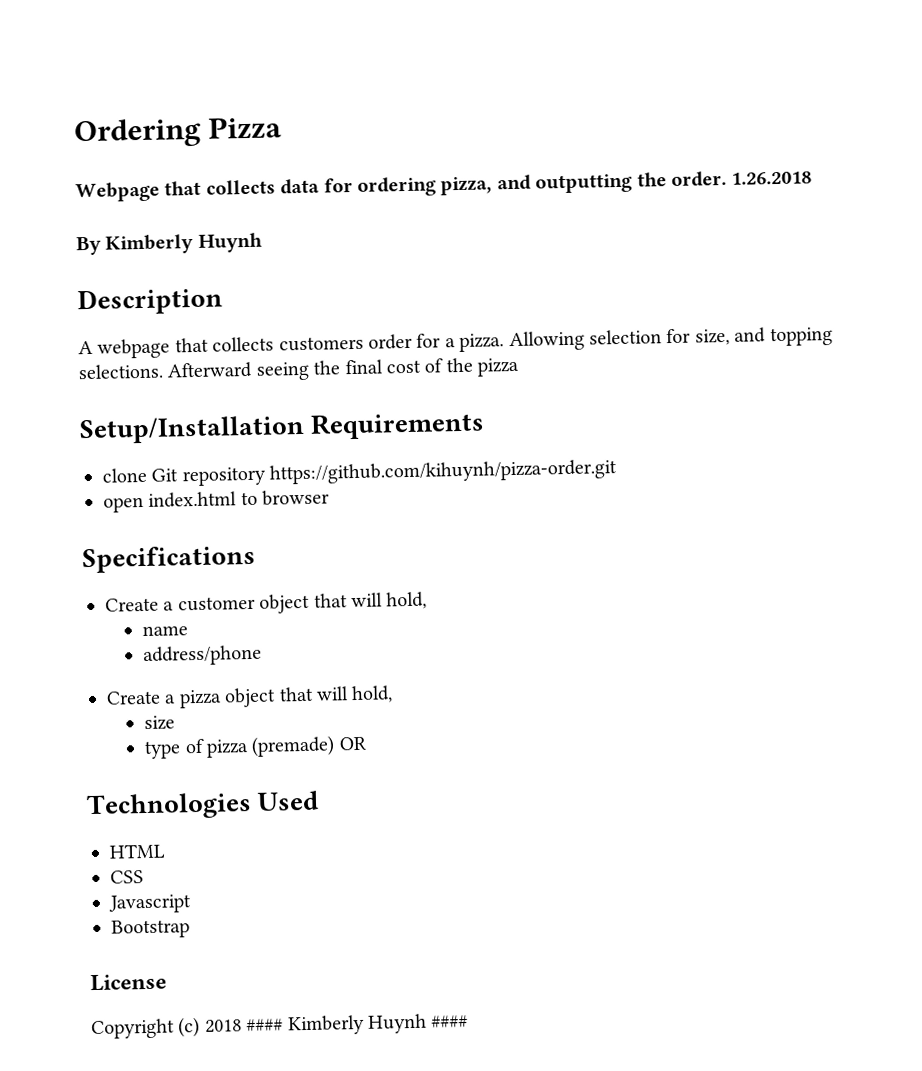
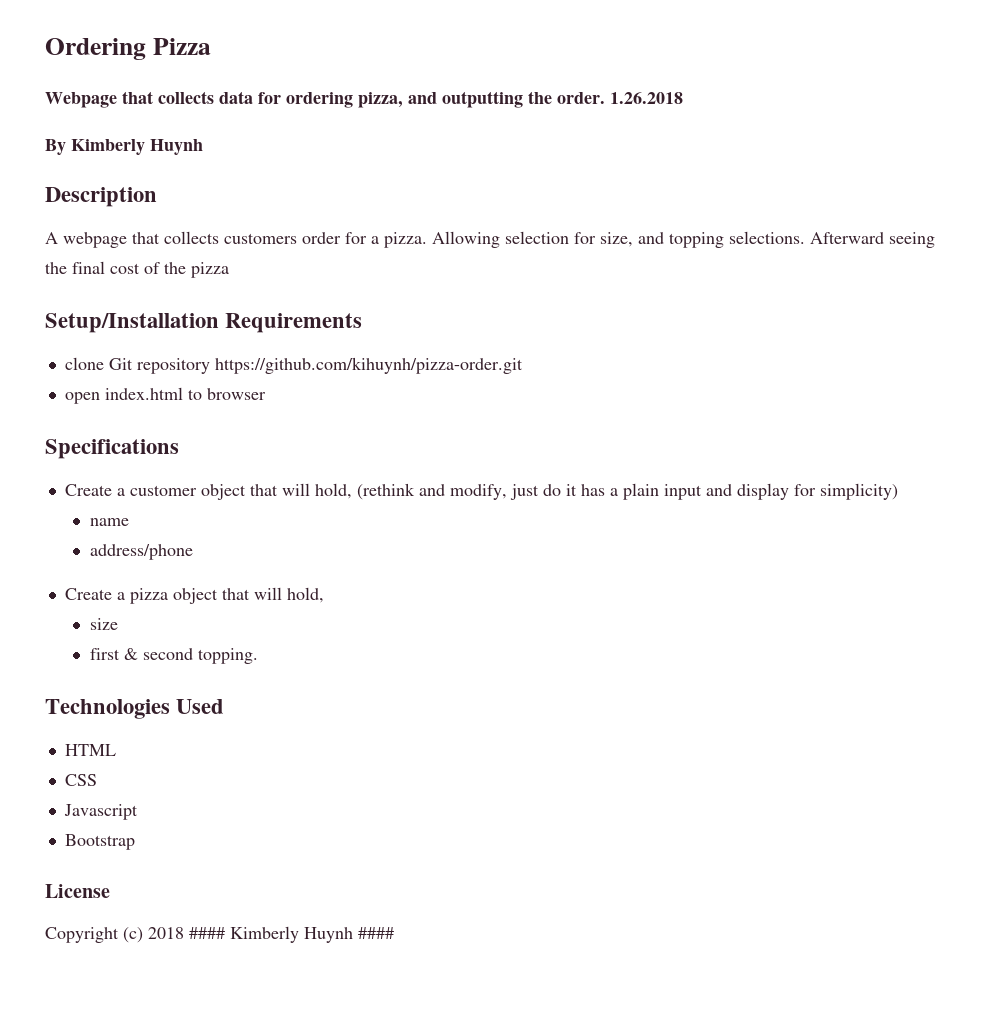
- Create a customer object that will hold,
+ Create a customer object that will hold, (rethink and modify, just do it has a plain input and display for simplicity)
- type of pizza (premade) OR
+ first & second topping.

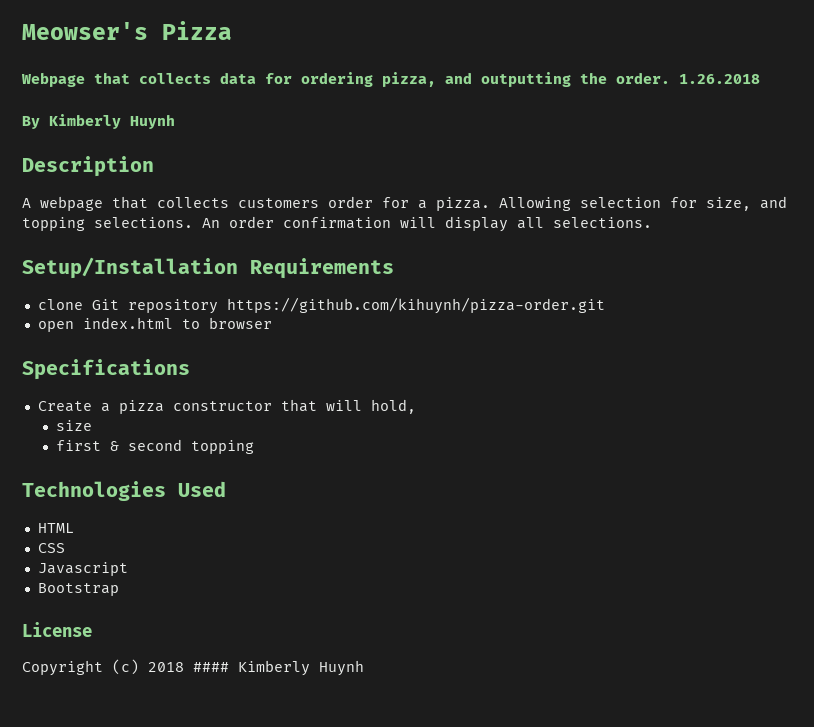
- Ordering Pizza
+ Meowser's Pizza
- Afterward seeing the final cost of the pizza
+ An order confirmation will display all selections.
- Create a customer object that will hold, (rethink and modify, just do it has a plain input and display for simplicity)
- name
- address/phone
- Create a pizza object that will hold,
+ Create a pizza constructor that will hold,
- first & second topping.
+ first & second topping
- Copyright (c) 2018 #### Kimberly Huynh ####
+ Copyright (c) 2018 #### Kimberly Huynh

